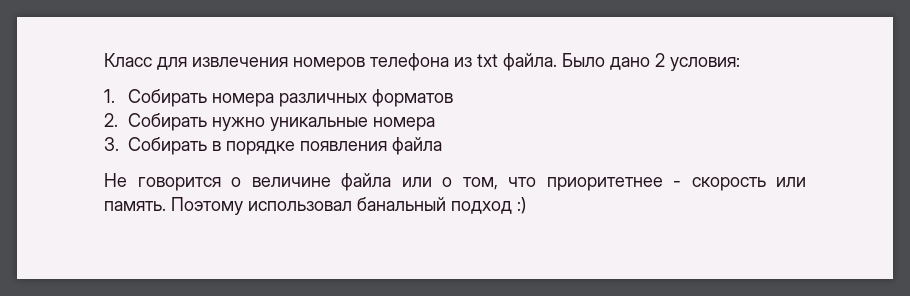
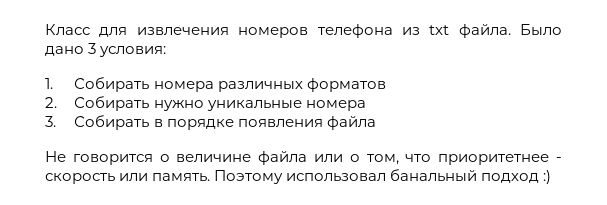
- Было дано 2 условия:
+ Было дано 3 условия:

